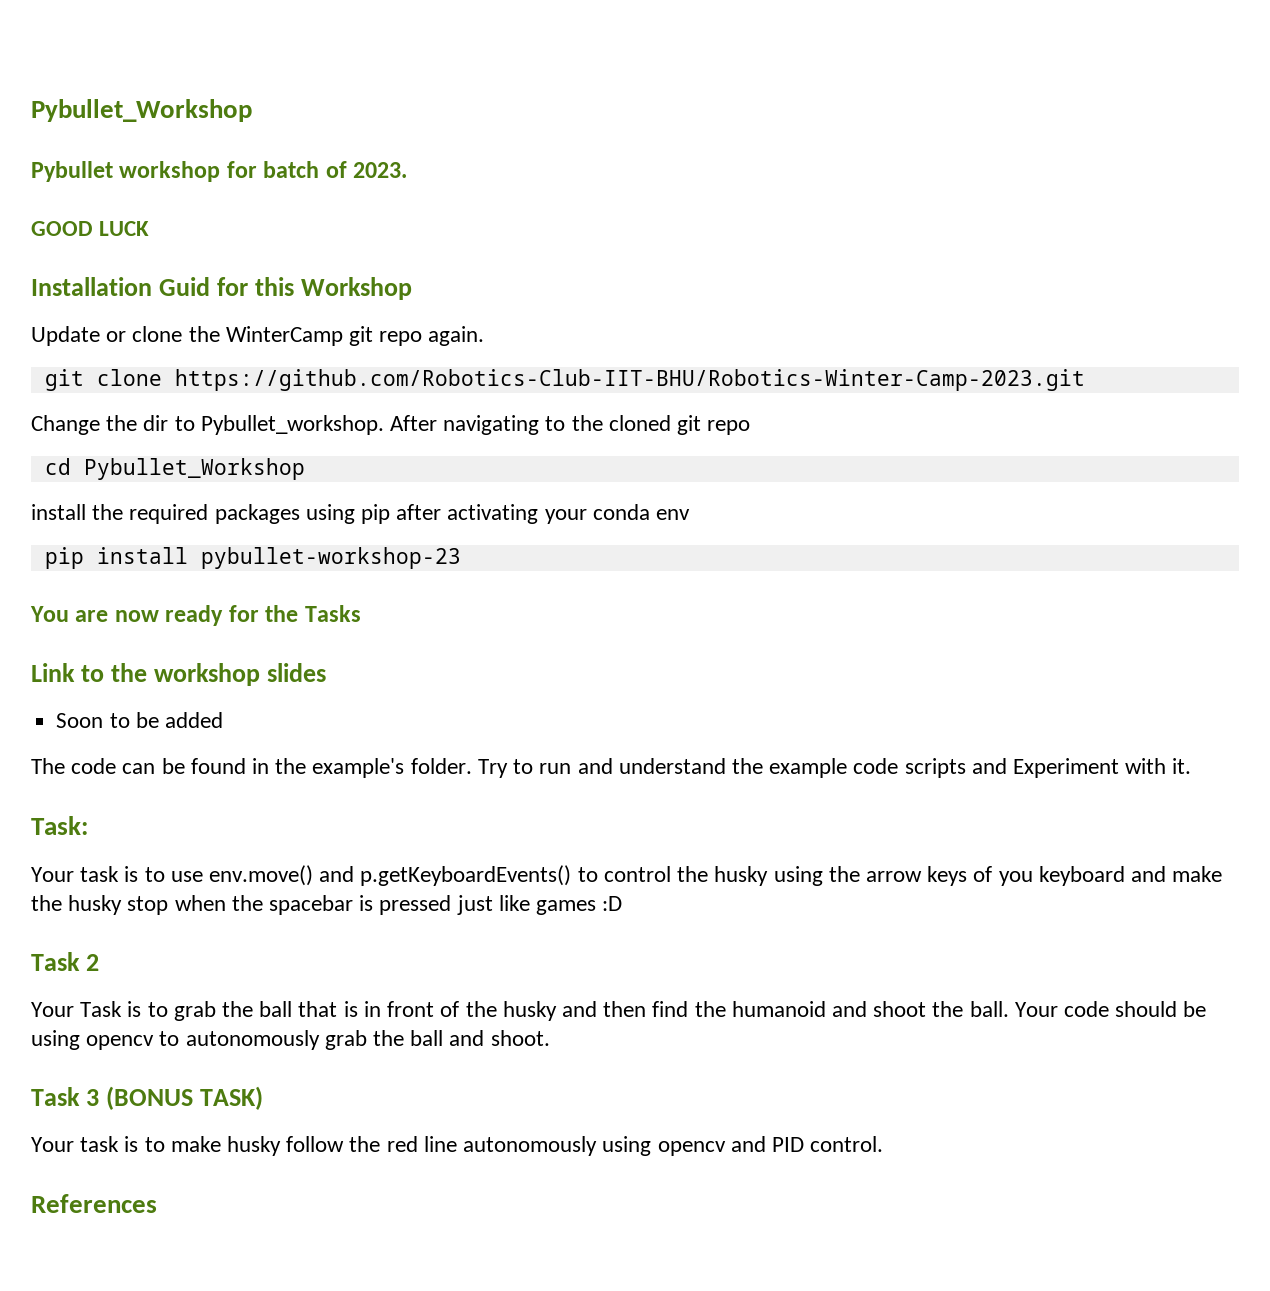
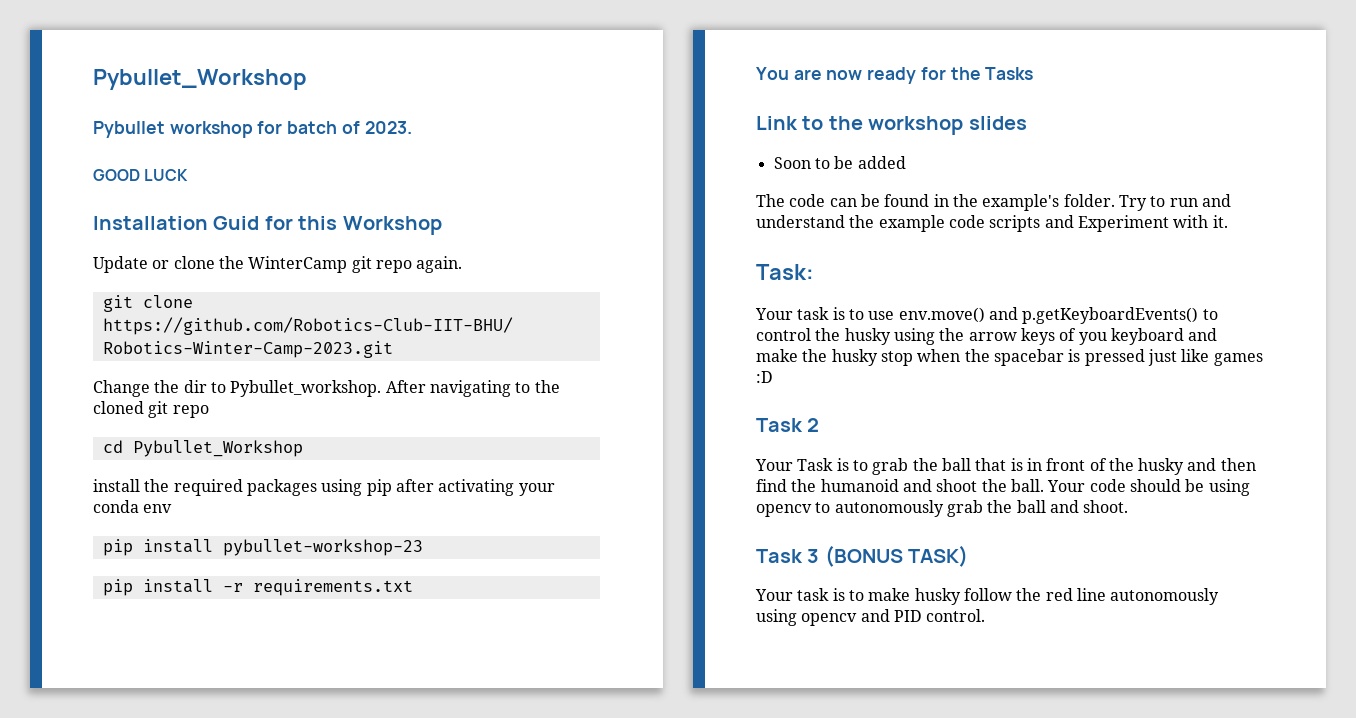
+ pip install -r requirements.txt
- References

